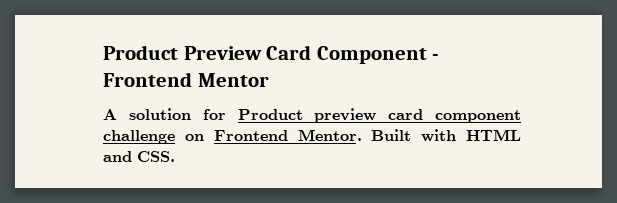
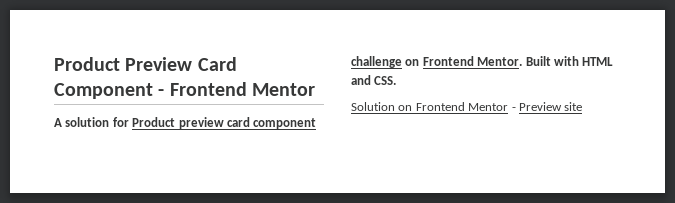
+ Solution on Frontend Mentor - Preview site

